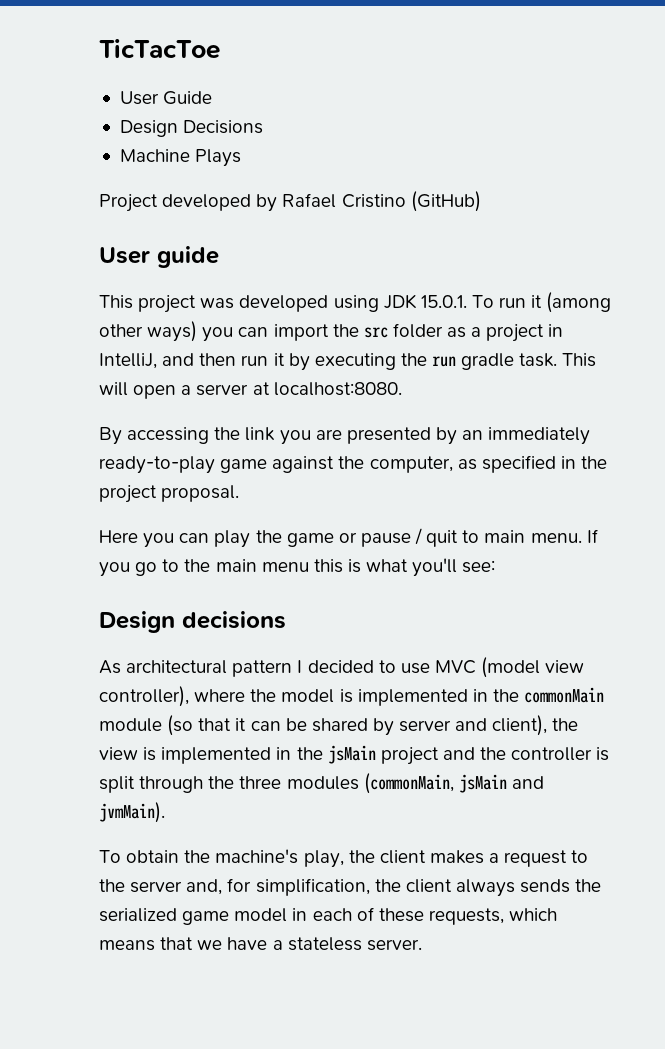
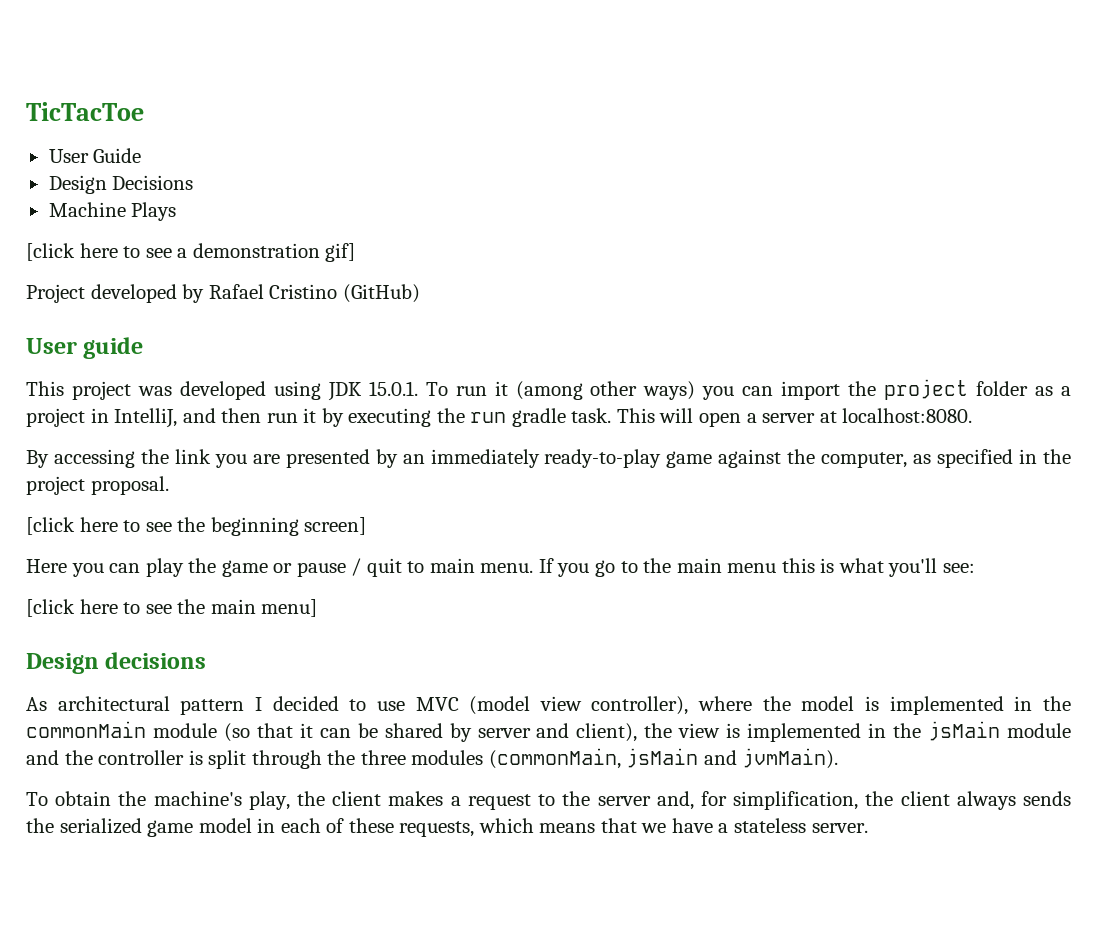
+ [click here to see a demonstration gif]
- This project was developed using JDK 15.0.1. To run it (among other ways) you can import the src folder as a project in IntelliJ, and then run it by executing the run gradle task.
+ This project was developed using JDK 15.0.1. To run it (among other ways) you can import the project folder as a project in IntelliJ, and then run it by executing the run gradle task.
+ [click here to see the beginning screen]
+ [click here to see the main menu]
- As architectural pattern I decided to use MVC (model view controller), where the model is implemented in the commonMain module (so that it can be shared by server and client), the view is implemented in the jsMain project and the controller is split through the three modules (commonMain, jsMain and jvmMain).
+ As architectural pattern I decided to use MVC (model view controller), where the model is implemented in the commonMain module (so that it can be shared by server and client), the view is implemented in the jsMain module and the controller is split through the three modules (commonMain, jsMain and jvmMain).

